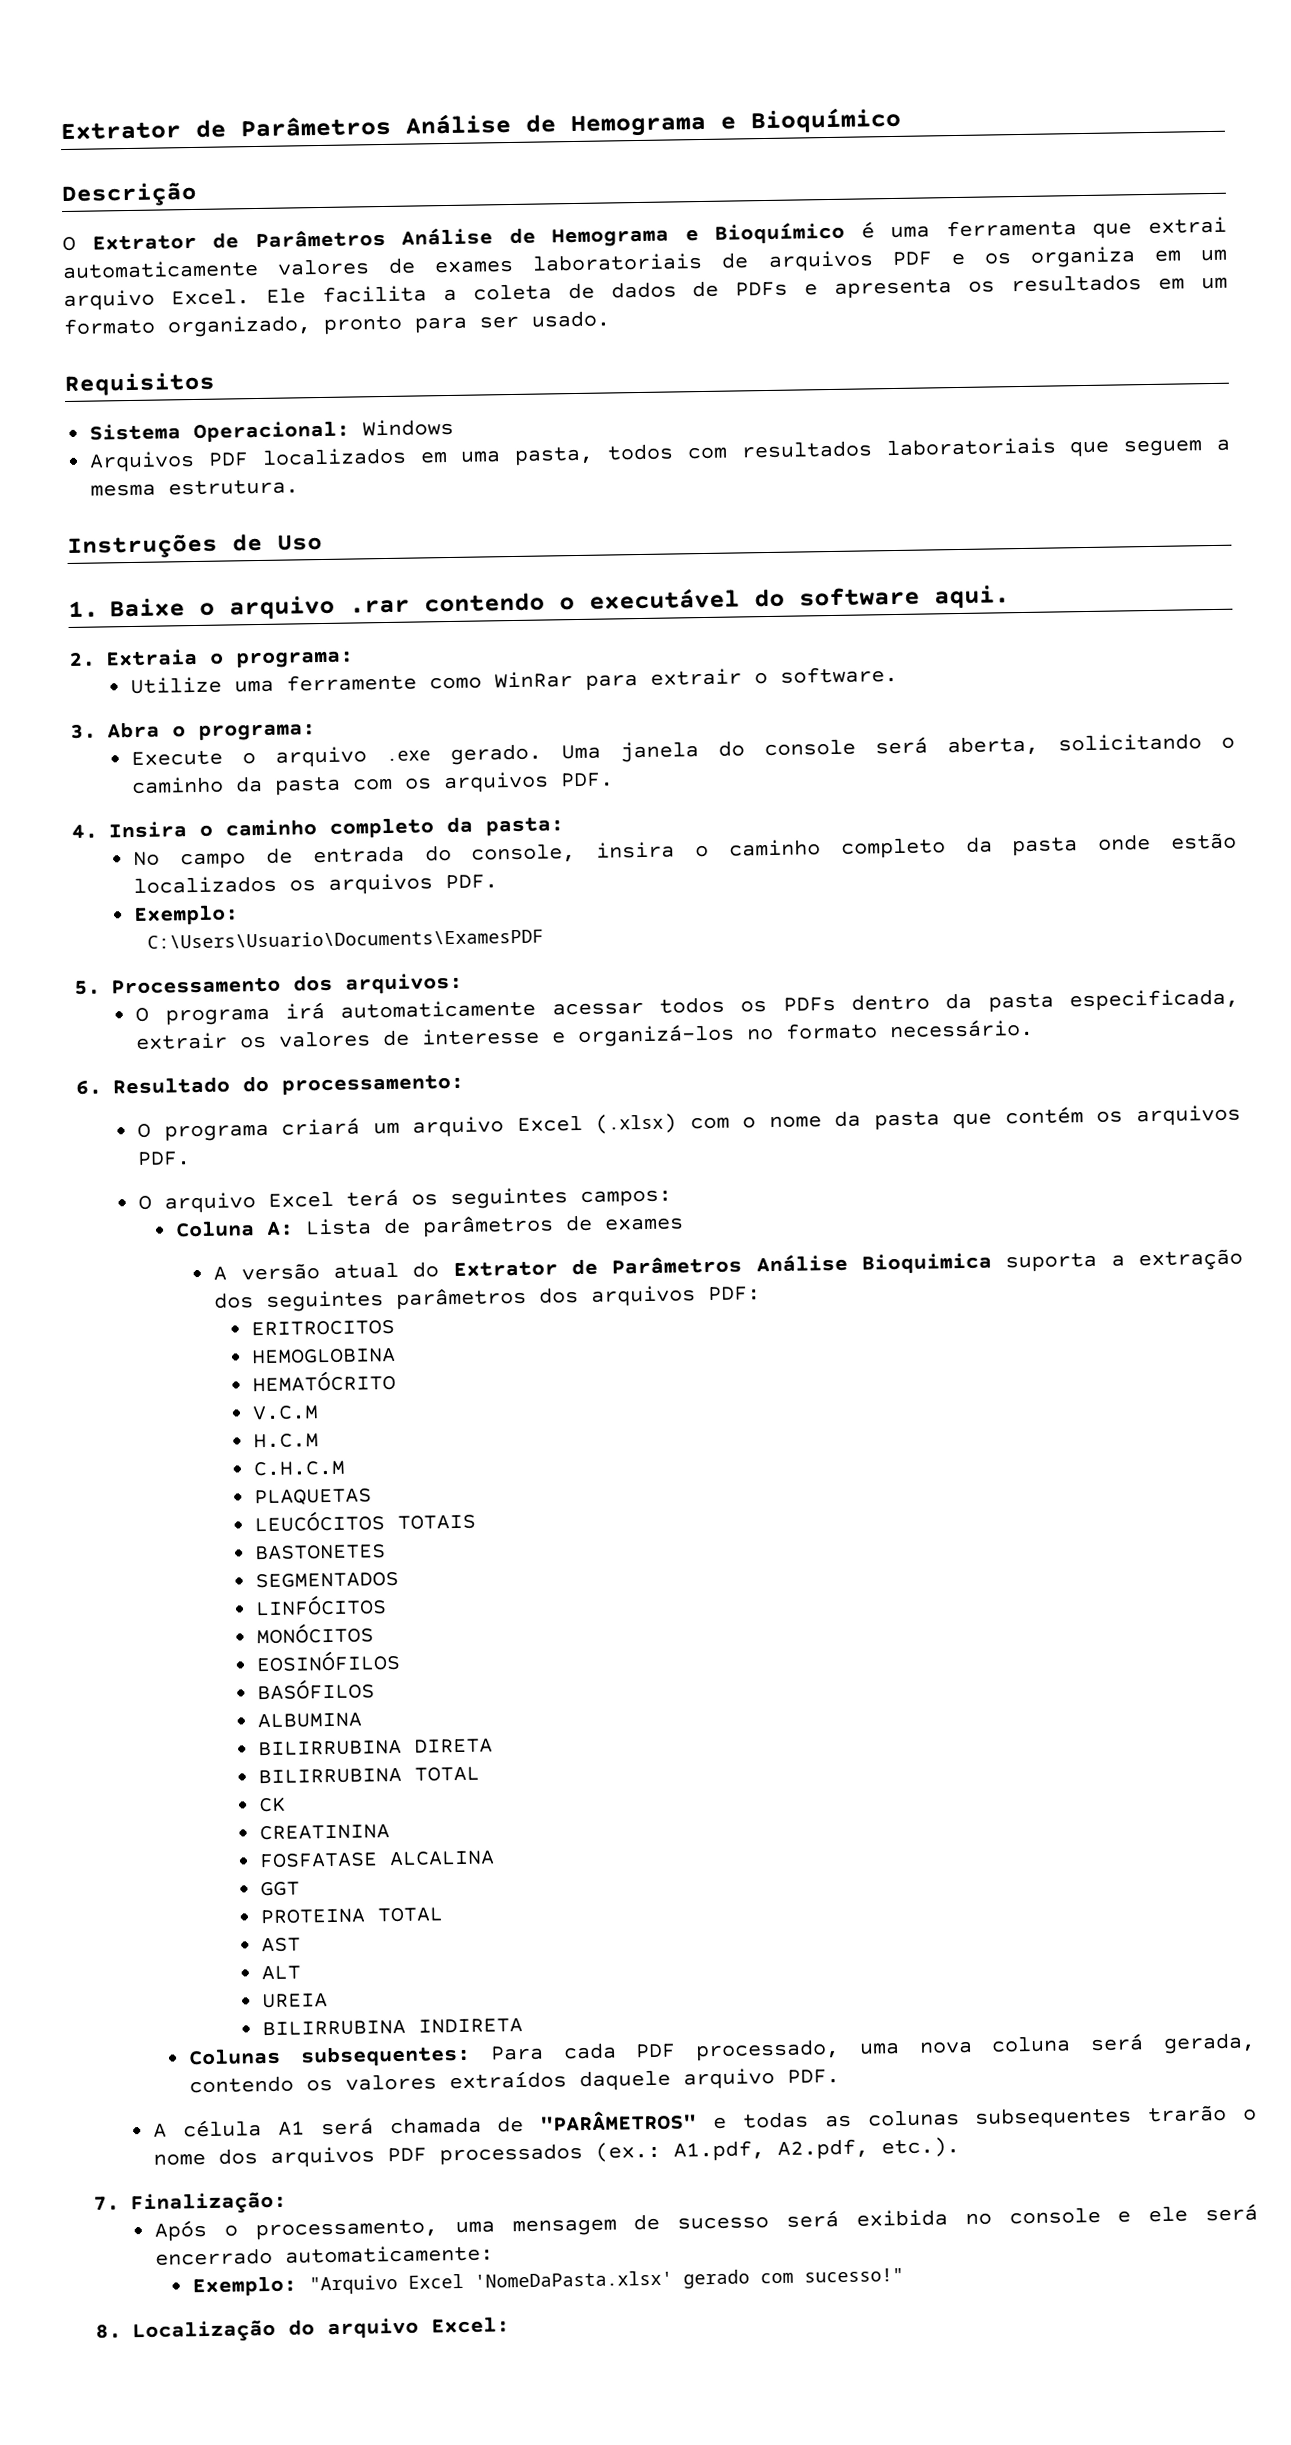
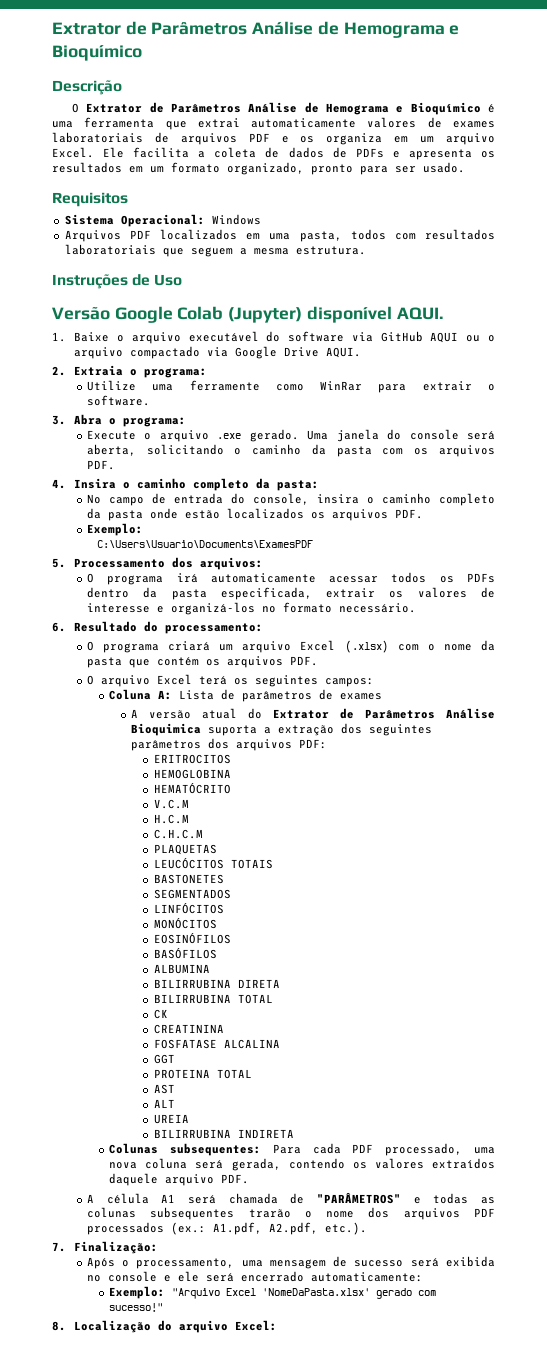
- 1. Baixe o arquivo .rar contendo o executável do software aqui.
+ Versão Google Colab (Jupyter) disponível AQUI.
+ 1. Baixe o arquivo executável do software via GitHub AQUI ou o arquivo compactado via Google Drive AQUI.

